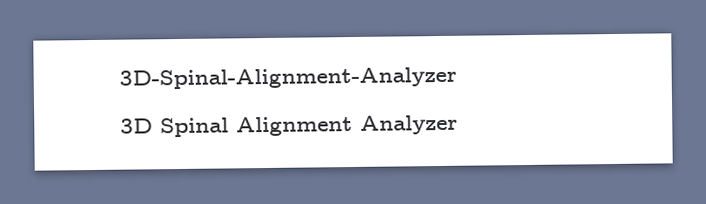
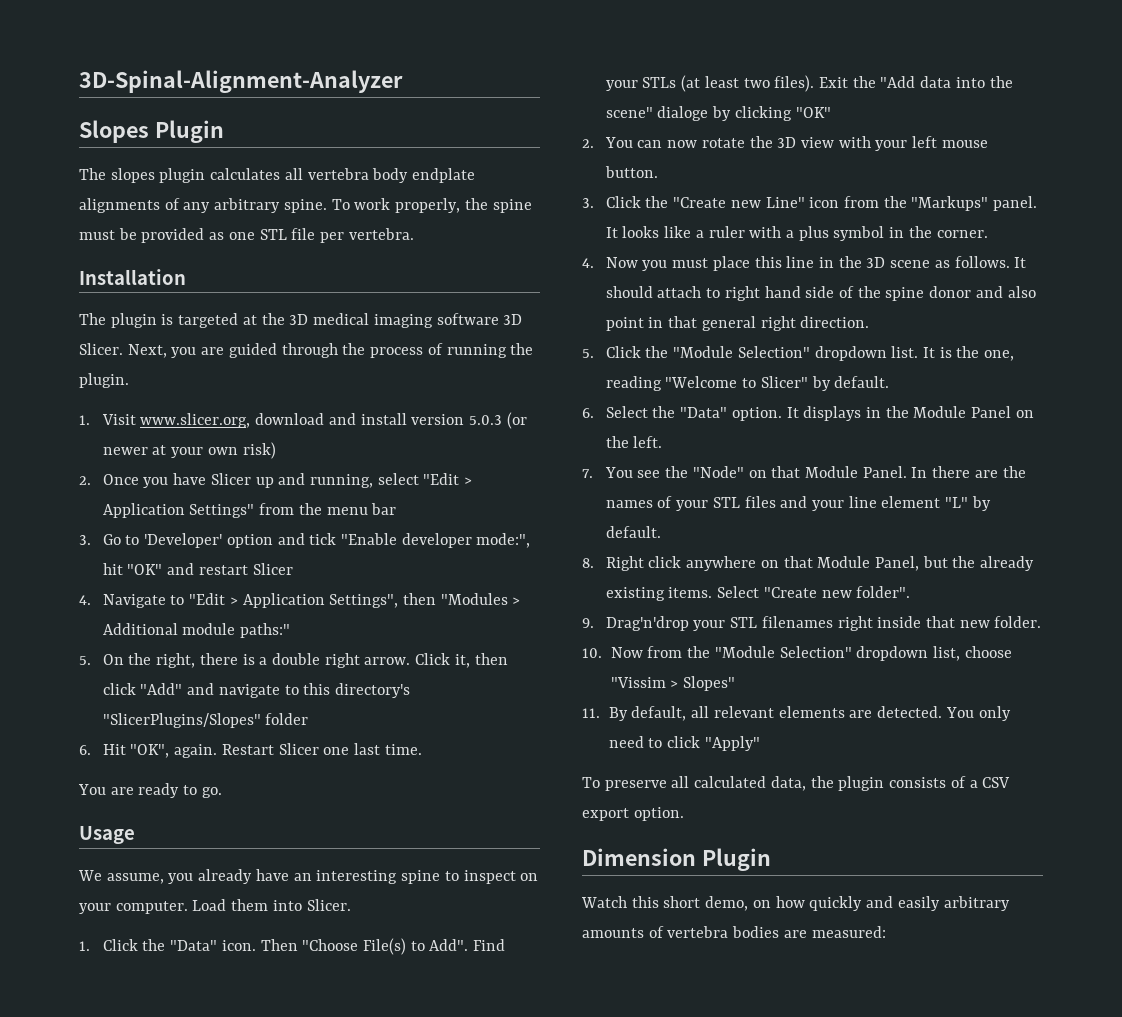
- 3D Spinal Alignment Analyzer
+ Slopes Plugin
+ The slopes plugin calculates all vertebra body endplate alignments of any arbitrary spine. To work properly, the spine must be provided as one STL file per vertebra.
+ Installation
+ The plugin is targeted at the 3D medical imaging software 3D Slicer. Next, you are guided through the process of running the plugin.
+ 1. Visit www.slicer.org, download and install version 5.0.3 (or newer at your own risk)
+ 2. Once you have Slicer up and running, select "Edit > Application Settings" from the menu bar
+ 3. Go to 'Developer' option and tick "Enable developer mode:", hit "OK" and restart Slicer
+ 4. Navigate to "Edit > Application Settings", then "Modules > Additional module paths:"
+ 5. On the right, there is a double right arrow. Click it, then click "Add" and navigate to this directory's "SlicerPlugins/Slopes" folder
+ 6. Hit "OK", again. Restart Slicer one last time.
+ You are ready to go.
+ Usage
+ We assume, you already have an interesting spine to inspect on your computer. Load them into Slicer.
+ 1. Click the "Data" icon. Then "Choose File(s) to Add". Find your STLs (at least two files). Exit the "Add data into the scene" dialoge by clicking "OK"
+ 2. You can now rotate the 3D view with your left mouse button.
+ 3. Click the "Create new Line" icon from the "Markups" panel. It looks like a ruler with a plus symbol in the corner.
+ 4. Now you must place this line in the 3D scene as follows. It should attach to right hand side of the spine donor and also point in that general right direction.
+ 5. Click the "Module Selection" dropdown list. It is the one, reading "Welcome to Slicer" by default.
+ 6. Select the "Data" option. It displays in the Module Panel on the left.
+ 7. You see the "Node" on that Module Panel. In there are the names of your STL files and your line element "L" by default.
+ 8. Right click anywhere on that Module Panel, but the already existing items. Select "Create new folder".
+ 9. Drag'n'drop your STL filenames right inside that new folder.
+ 10. Now from the "Module Selection" dropdown list, choose "Vissim > Slopes"
+ 11. By default, all relevant elements are detected. You only need to click "Apply"
+ To preserve all calculated data, the plugin consists of a CSV export option.
+ Dimension Plugin
+ Watch this short demo, on how quickly and easily arbitrary amounts of vertebra bodies are measured:

